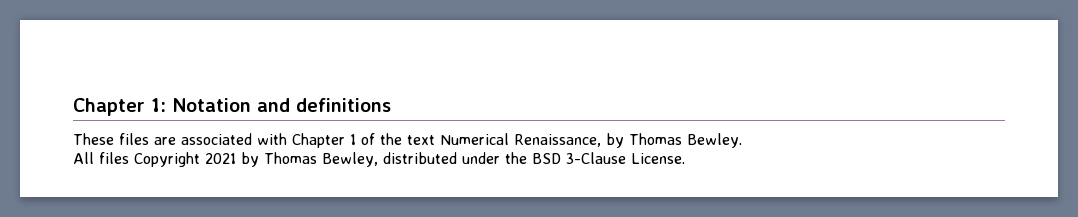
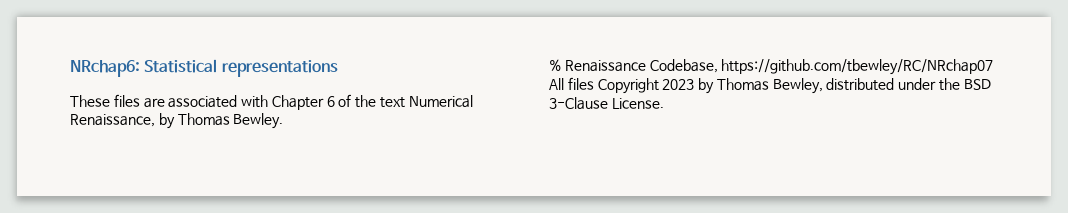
- Chapter 1: Notation and definitions
+ NRchap6: Statistical representations
- These files are associated with Chapter 1 of the text Numerical Renaissance, by Thomas Bewley.
+ These files are associated with Chapter 6 of the text Numerical Renaissance, by Thomas Bewley.
- All files Copyright 2021 by Thomas Bewley, distributed under the BSD 3-Clause License.
+ % Renaissance Codebase, https://github.com/tbewley/RC/NRchap07 All files Copyright 2023 by Thomas Bewley, distributed under the BSD 3-Clause License.

